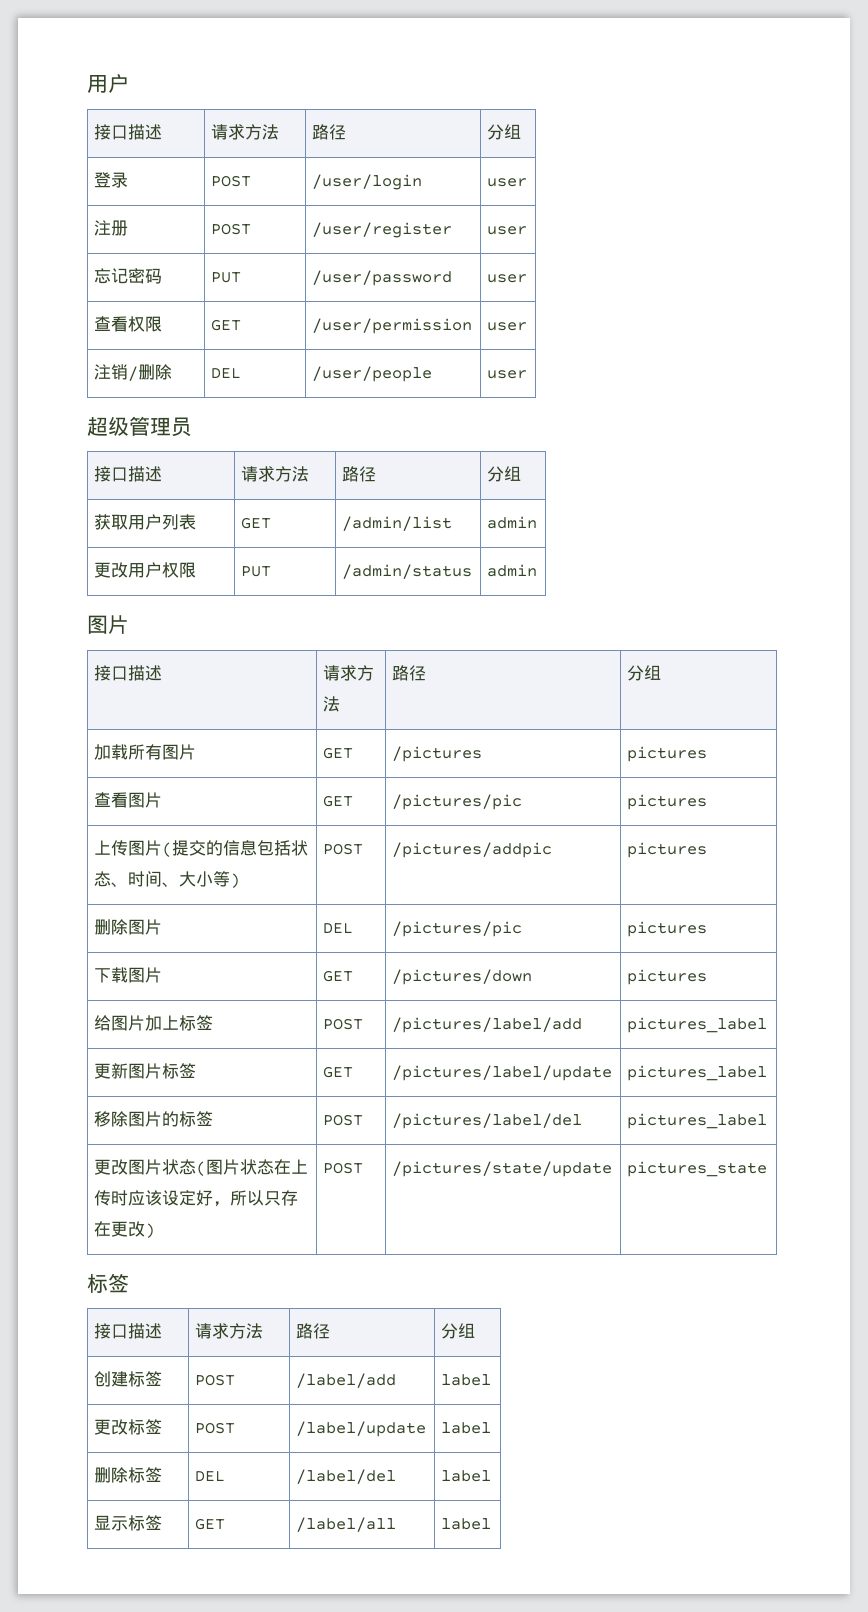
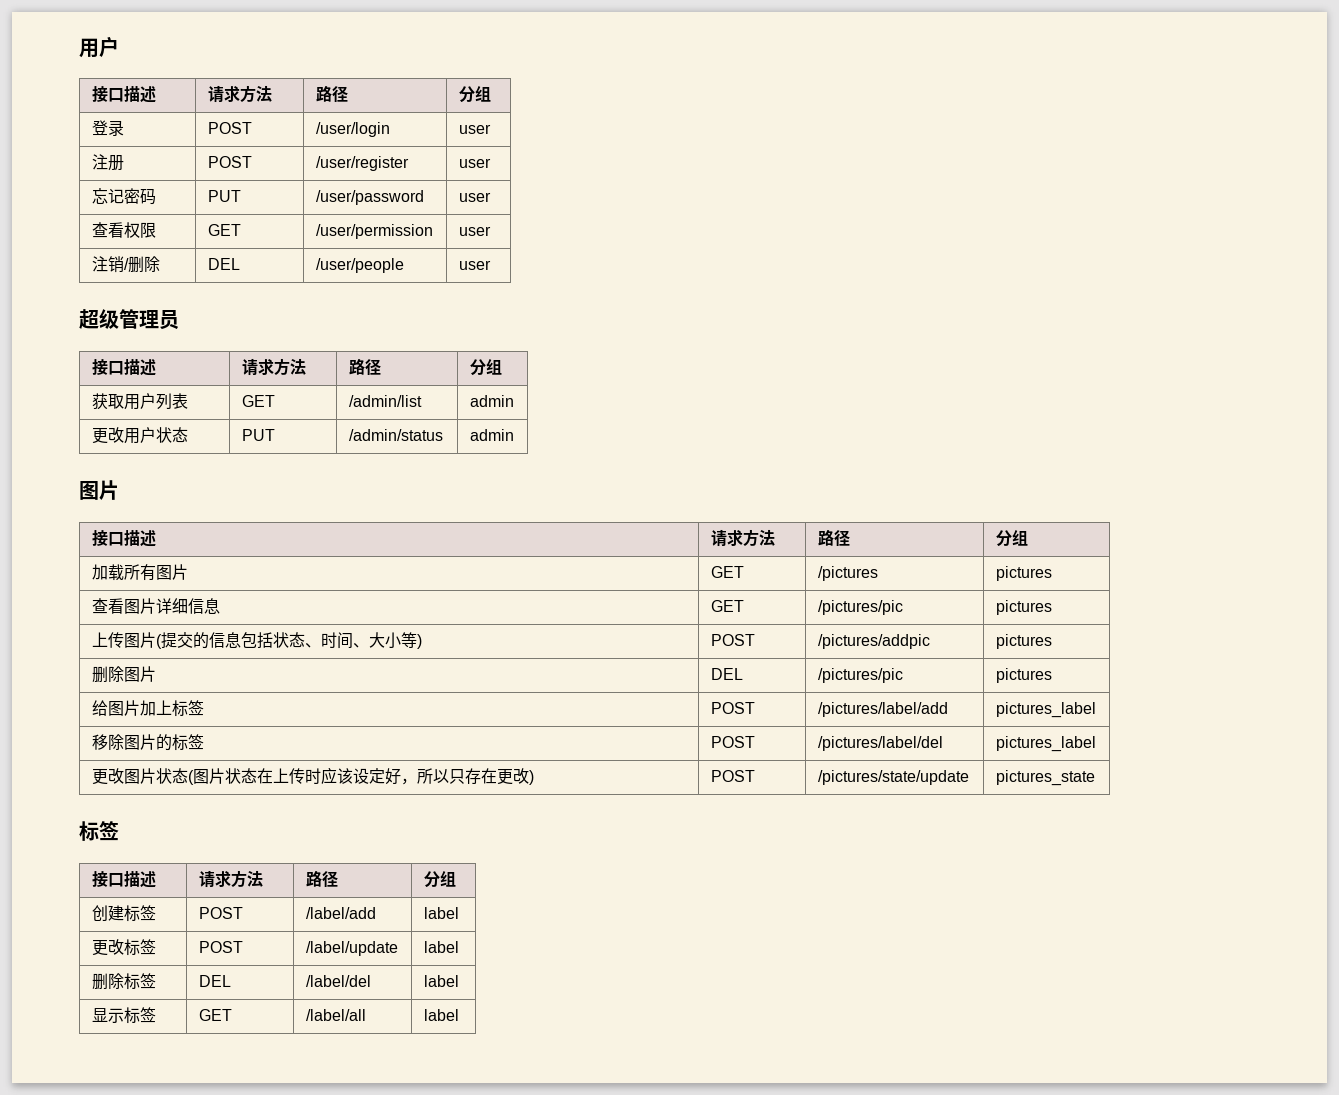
- 更改用户权限 | PUT | /admin/status | admin
+ 更改用户状态 | PUT | /admin/status | admin
- 查看图片 | GET | /pictures/pic | pictures
+ 查看图片详细信息 | GET | /pictures/pic | pictures
- 下载图片 | GET | /pictures/down | pictures
- 更新图片标签 | GET | /pictures/label/update | pictures_label

